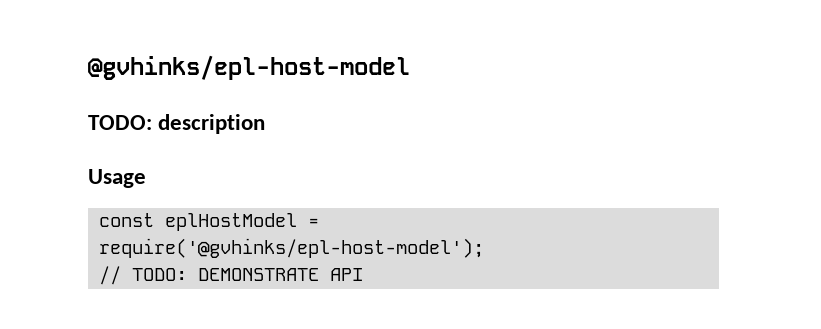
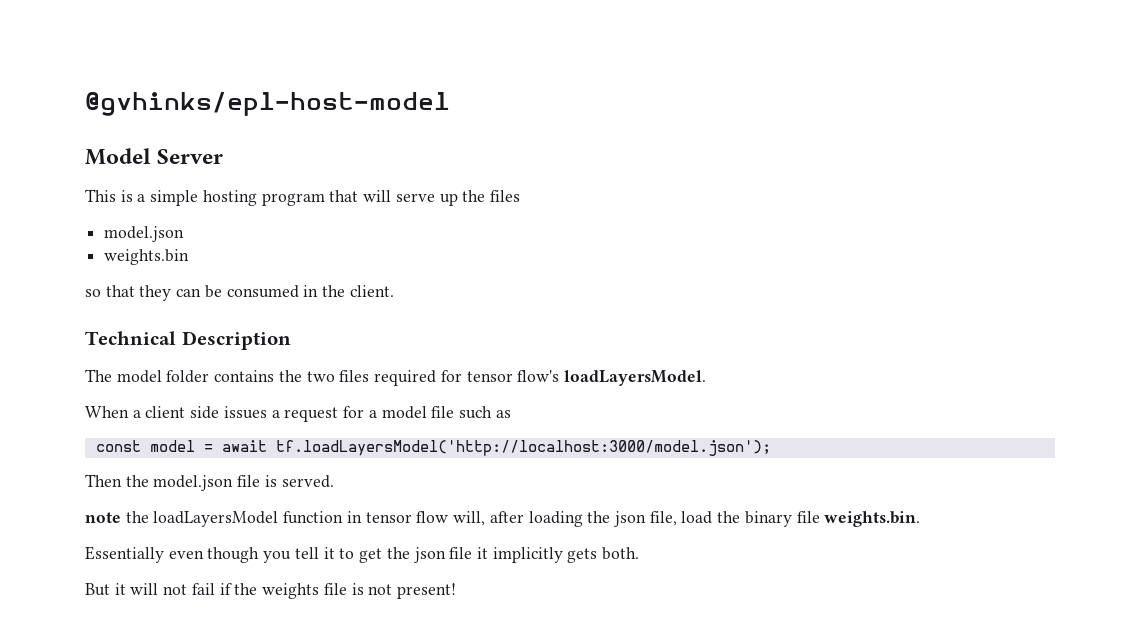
- TODO: description
- Usage
- const eplHostModel = require('@gvhinks/epl-host-model');
- // TODO: DEMONSTRATE API
+ Model Server
+ This is a simple hosting program that will serve up the files
+ model.json
+ weights.bin
+ so that they can be consumed in the client.
+ Technical Description
+ The model folder contains the two files required for tensor flow's loadLayersModel.
+ When a client side issues a request for a model file such as
+ const model = await tf.loadLayersModel('http://localhost:3000/model.json');
+ Then the model.json file is served.
+ note the loadLayersModel function in tensor flow will, after loading the json file, load the binary file weights.bin.
+ Essentially even though you tell it to get the json file it implicitly gets both.
+ But it will not fail if the weights file is not present!

